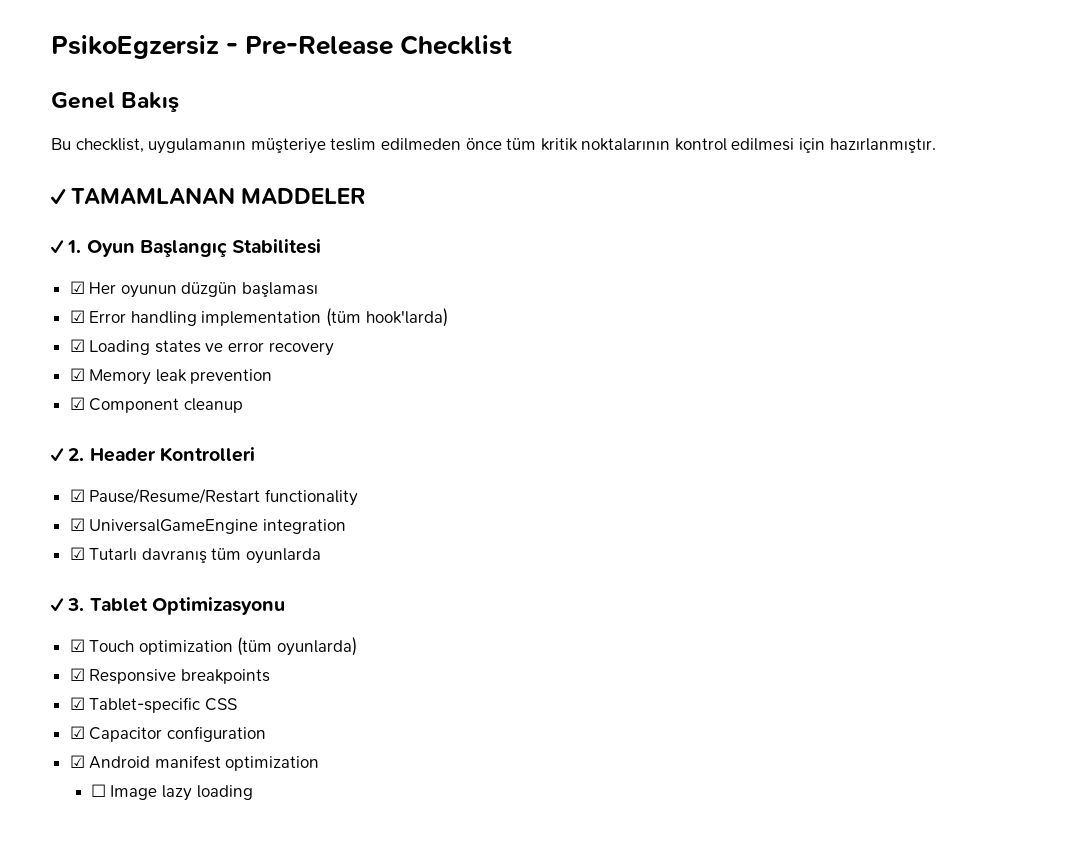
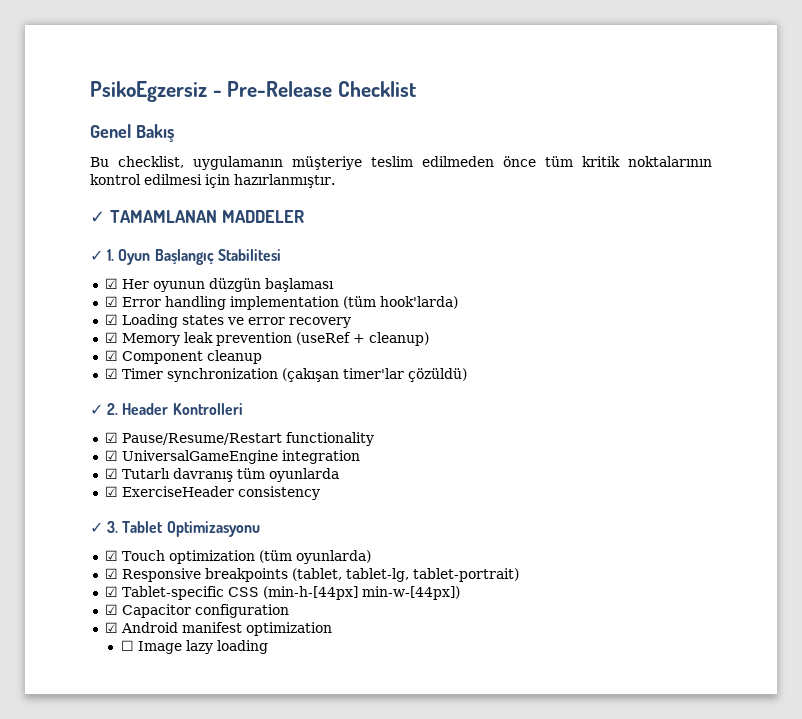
- ☑ Memory leak prevention
+ ☑ Memory leak prevention (useRef + cleanup)
+ ☑ Timer synchronization (çakışan timer'lar çözüldü)
+ ☑ ExerciseHeader consistency
- ☑ Responsive breakpoints
+ ☑ Responsive breakpoints (tablet, tablet-lg, tablet-portrait)
- ☑ Tablet-specific CSS
+ ☑ Tablet-specific CSS (min-h-[44px] min-w-[44px])

